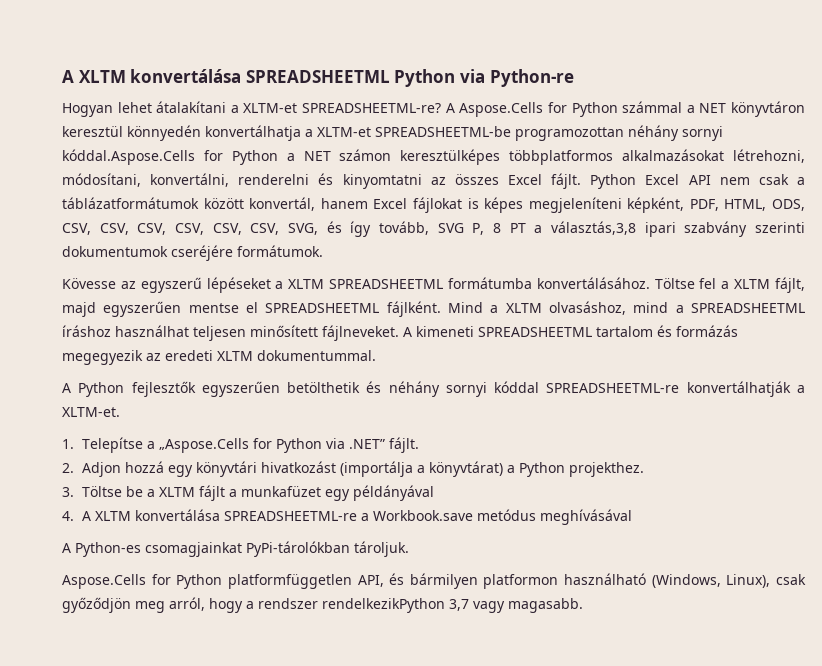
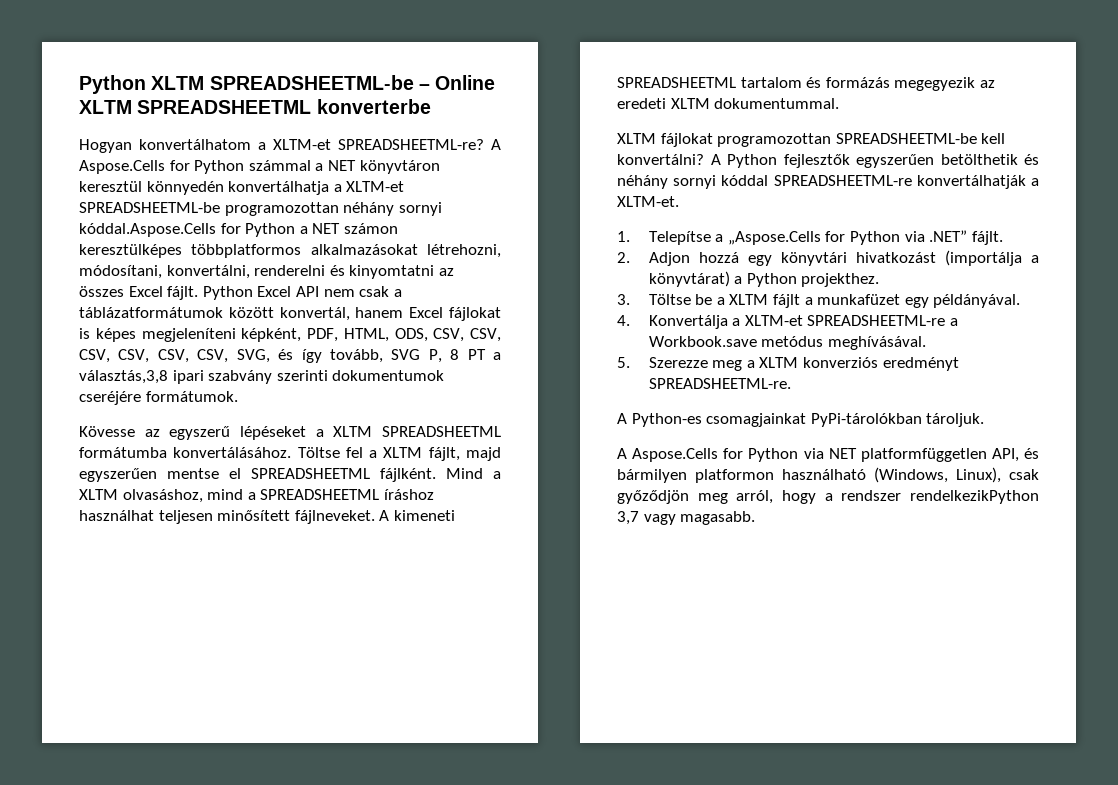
- A XLTM konvertálása SPREADSHEETML Python via Python-re
+ Python XLTM SPREADSHEETML-be – Online XLTM SPREADSHEETML konverterbe
- Hogyan lehet átalakítani a XLTM-et SPREADSHEETML-re?
+ Hogyan konvertálhatom a XLTM-et SPREADSHEETML-re?
+ XLTM fájlokat programozottan SPREADSHEETML-be kell konvertálni?
- 3. Töltse be a XLTM fájlt a munkafüzet egy példányával
+ 3. Töltse be a XLTM fájlt a munkafüzet egy példányával.
- 4. A XLTM konvertálása SPREADSHEETML-re a Workbook.save metódus meghívásával
+ 4. Konvertálja a XLTM-et SPREADSHEETML-re a Workbook.save metódus meghívásával.
+ 5. Szerezze meg a XLTM konverziós eredményt SPREADSHEETML-re.
- Aspose.Cells for Python platformfüggetlen API, és bármilyen platformon használható (Windows, Linux), csak győződjön meg arról, hogy a rendszer rendelkezikPython 3,7 vagy magasabb.
+ A Aspose.Cells for Python via NET platformfüggetlen API, és bármilyen platformon használható (Windows, Linux), csak győződjön meg arról, hogy a rendszer rendelkezikPython 3,7 vagy magasabb.

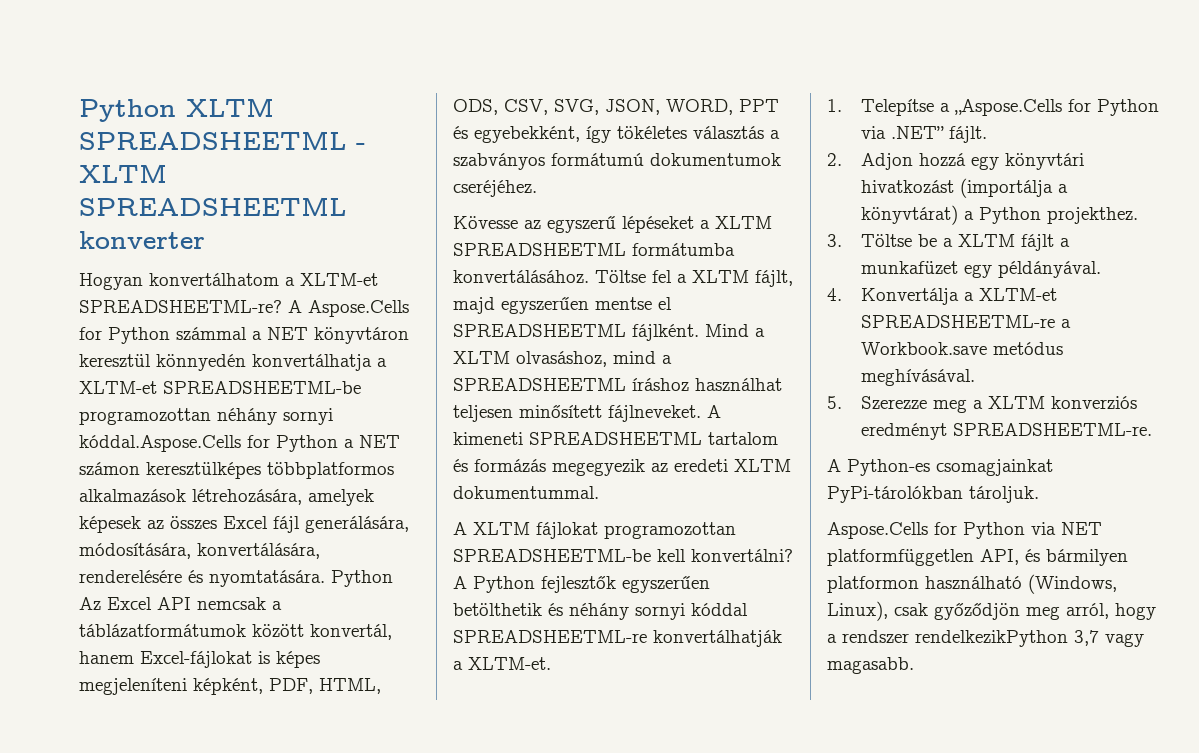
- Python XLTM SPREADSHEETML-be – Online XLTM SPREADSHEETML konverterbe
+ Python XLTM SPREADSHEETML - XLTM SPREADSHEETML konverter
- A Aspose.Cells for Python számmal a NET könyvtáron keresztül könnyedén konvertálhatja a XLTM-et SPREADSHEETML-be programozottan néhány sornyi kóddal.Aspose.Cells for Python a NET számon keresztülképes többplatformos alkalmazásokat létrehozni, módosítani, konvertálni, renderelni és kinyomtatni az összes Excel fájlt. Python Excel API nem csak a táblázatformátumok között konvertál, hanem Excel fájlokat is képes megjeleníteni képként, PDF, HTML, ODS, CSV, CSV, CSV, CSV, CSV, CSV, SVG, és így tovább, SVG P, 8 PT a választás,3,8 ipari szabvány szerinti dokumentumok cseréjére formátumok.
+ A Aspose.Cells for Python számmal a NET könyvtáron keresztül könnyedén konvertálhatja a XLTM-et SPREADSHEETML-be programozottan néhány sornyi kóddal.Aspose.Cells for Python a NET számon keresztülképes többplatformos alkalmazások létrehozására, amelyek képesek az összes Excel fájl generálására, módosítására, konvertálására, renderelésére és nyomtatására. Python Az Excel API nemcsak a táblázatformátumok között konvertál, hanem Excel-fájlokat is képes megjeleníteni képként, PDF, HTML, ODS, CSV, SVG, JSON, WORD, PPT és egyebekként, így tökéletes választás a szabványos formátumú dokumentumok cseréjéhez.
- XLTM fájlokat programozottan SPREADSHEETML-be kell konvertálni?
+ A XLTM fájlokat programozottan SPREADSHEETML-be kell konvertálni?
- A Aspose.Cells for Python via NET platformfüggetlen API, és bármilyen platformon használható (Windows, Linux), csak győződjön meg arról, hogy a rendszer rendelkezikPython 3,7 vagy magasabb.
+ Aspose.Cells for Python via NET platformfüggetlen API, és bármilyen platformon használható (Windows, Linux), csak győződjön meg arról, hogy a rendszer rendelkezikPython 3,7 vagy magasabb.

